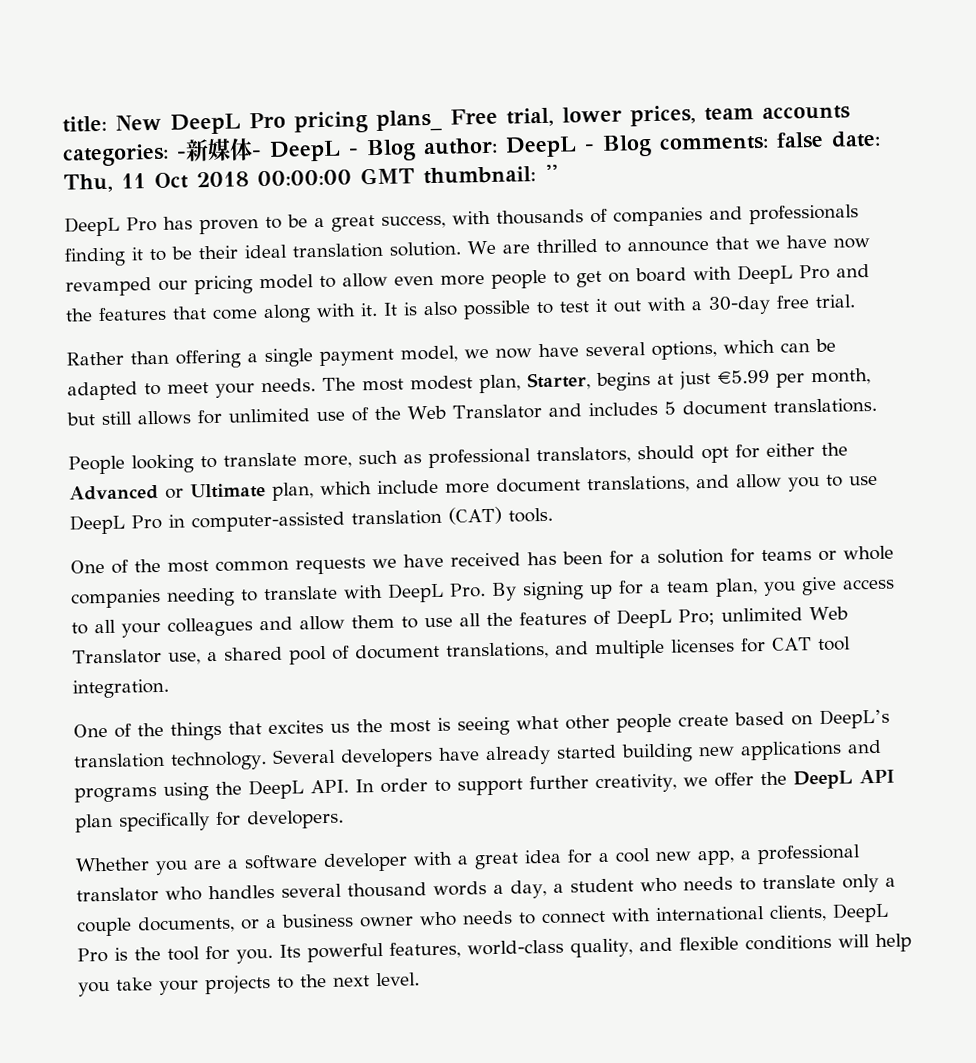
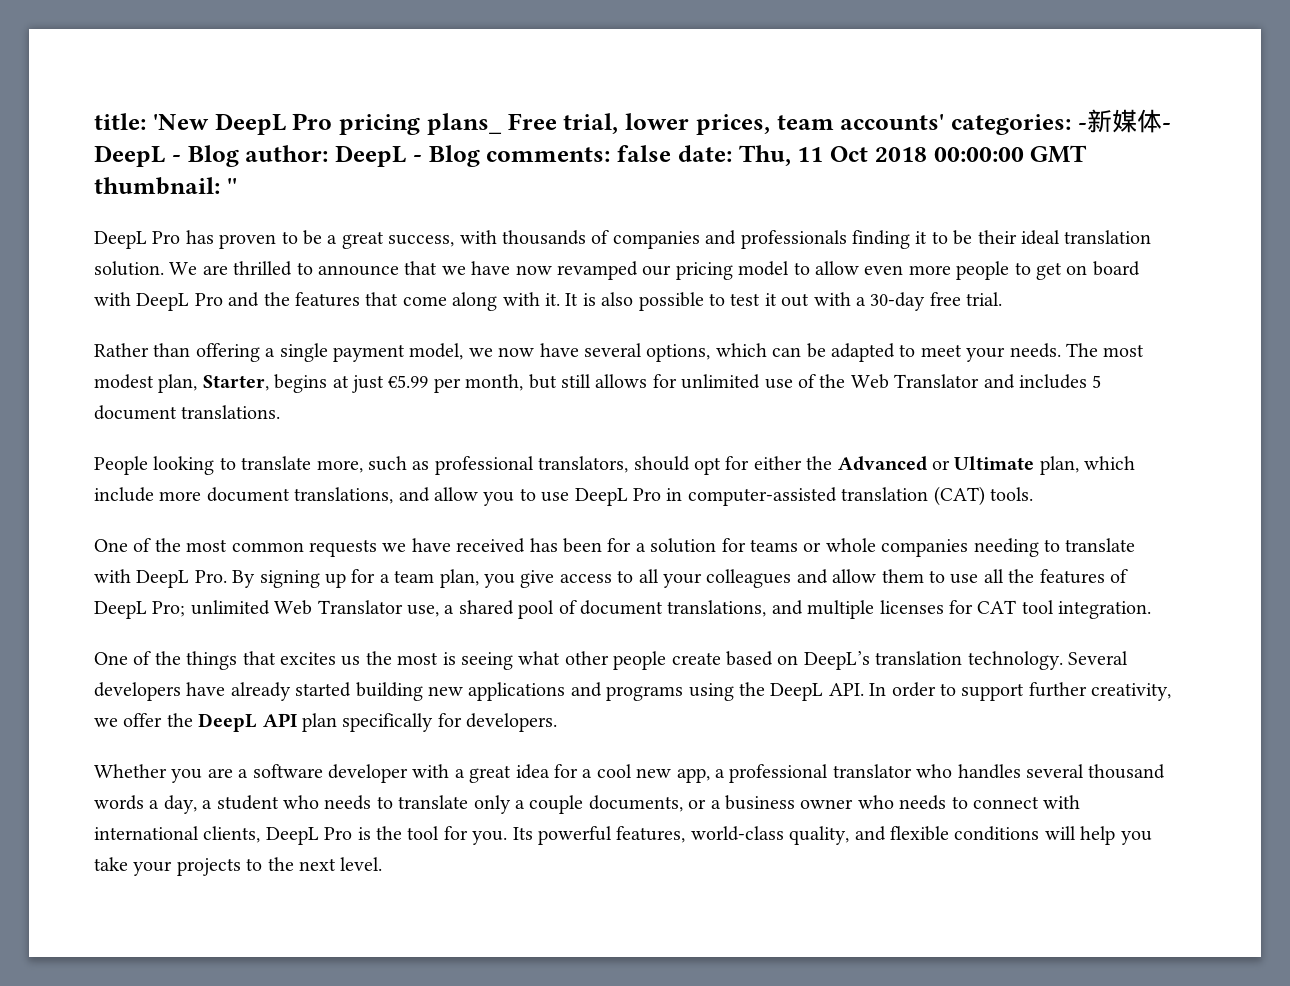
- title: New DeepL Pro pricing plans_ Free trial, lower prices, team accounts categories: -新媒体- DeepL - Blog author: DeepL - Blog comments: false date: Thu, 11 Oct 2018 00:00:00 GMT thumbnail: ''
+ title: 'New DeepL Pro pricing plans_ Free trial, lower prices, team accounts' categories: -新媒体- DeepL - Blog author: DeepL - Blog comments: false date: Thu, 11 Oct 2018 00:00:00 GMT thumbnail: ''

